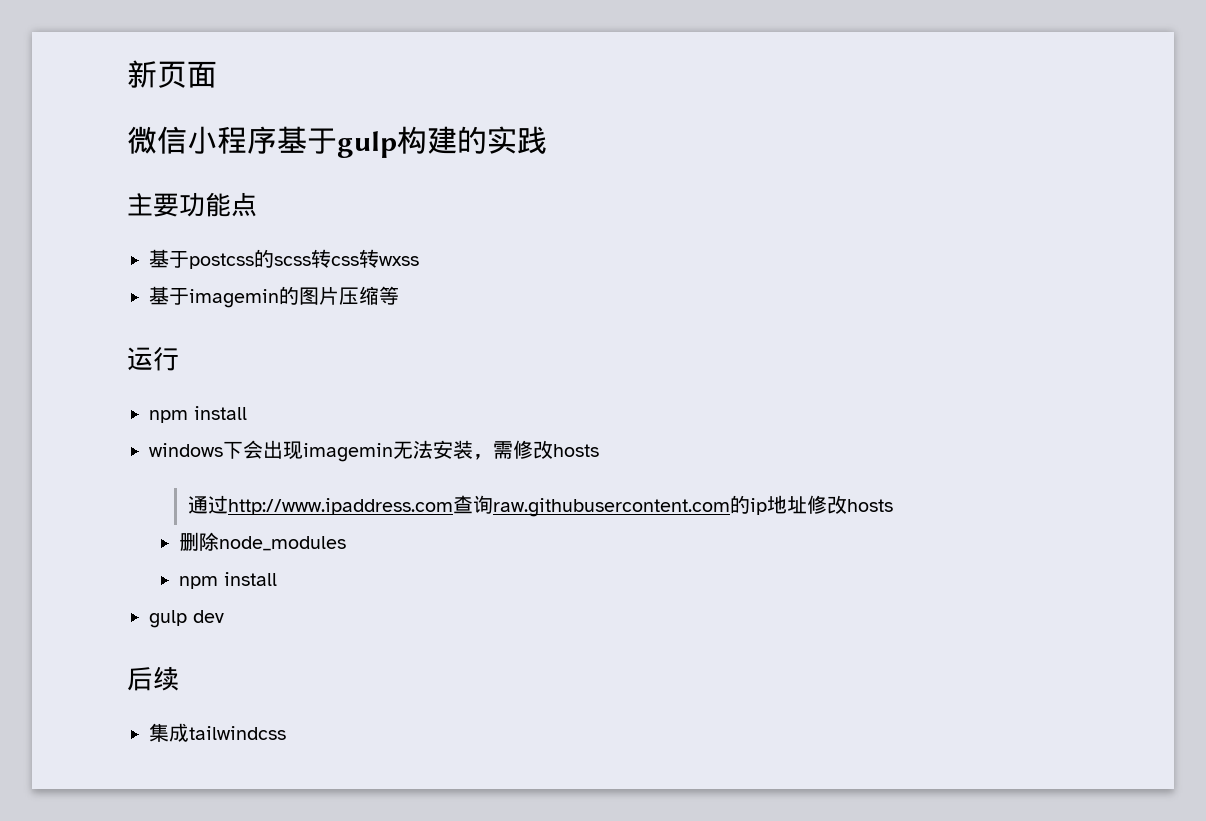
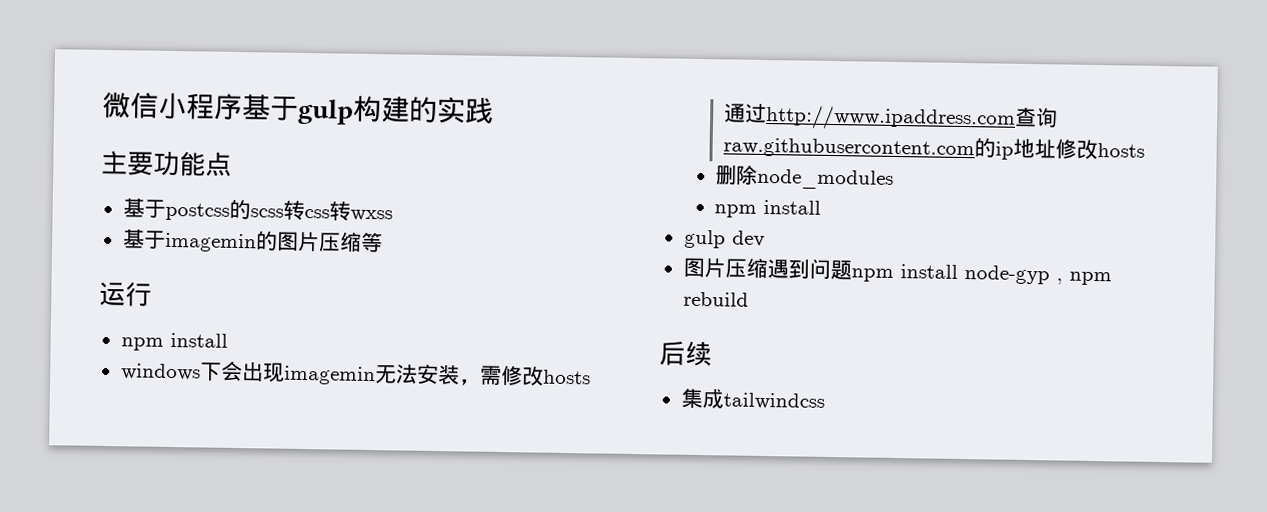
- 新页面
+ 图片压缩遇到问题npm install node-gyp , npm rebuild

